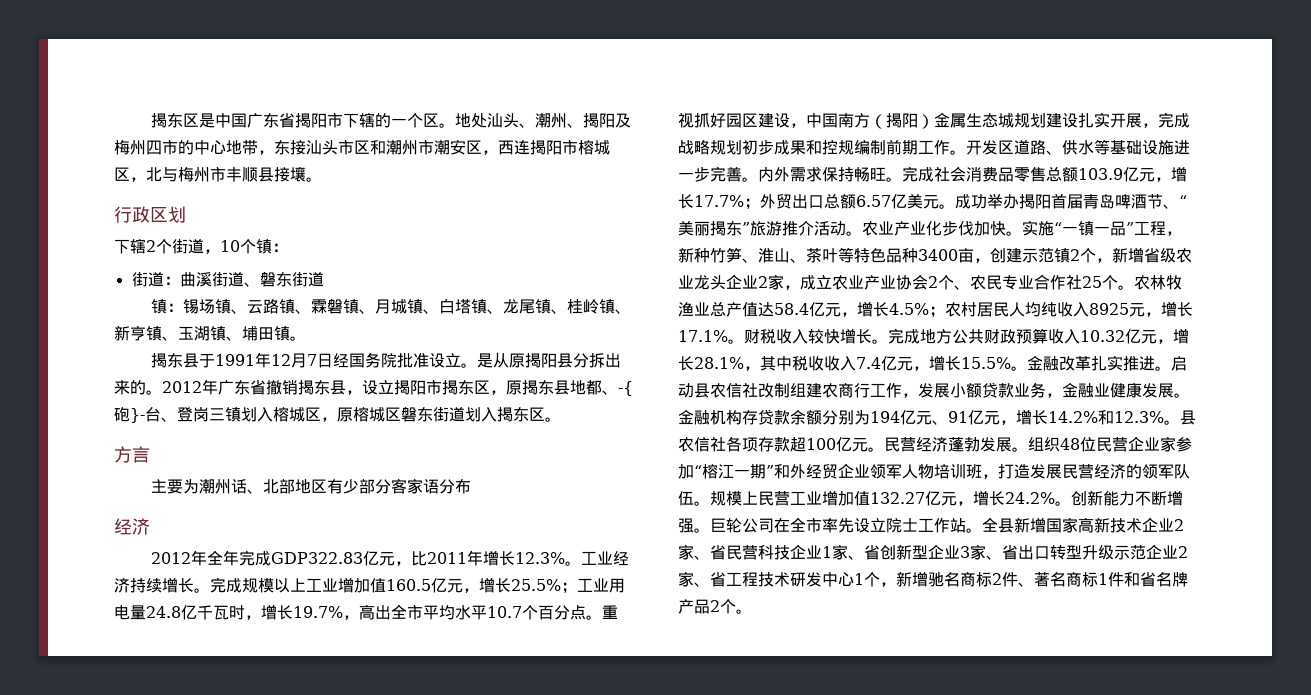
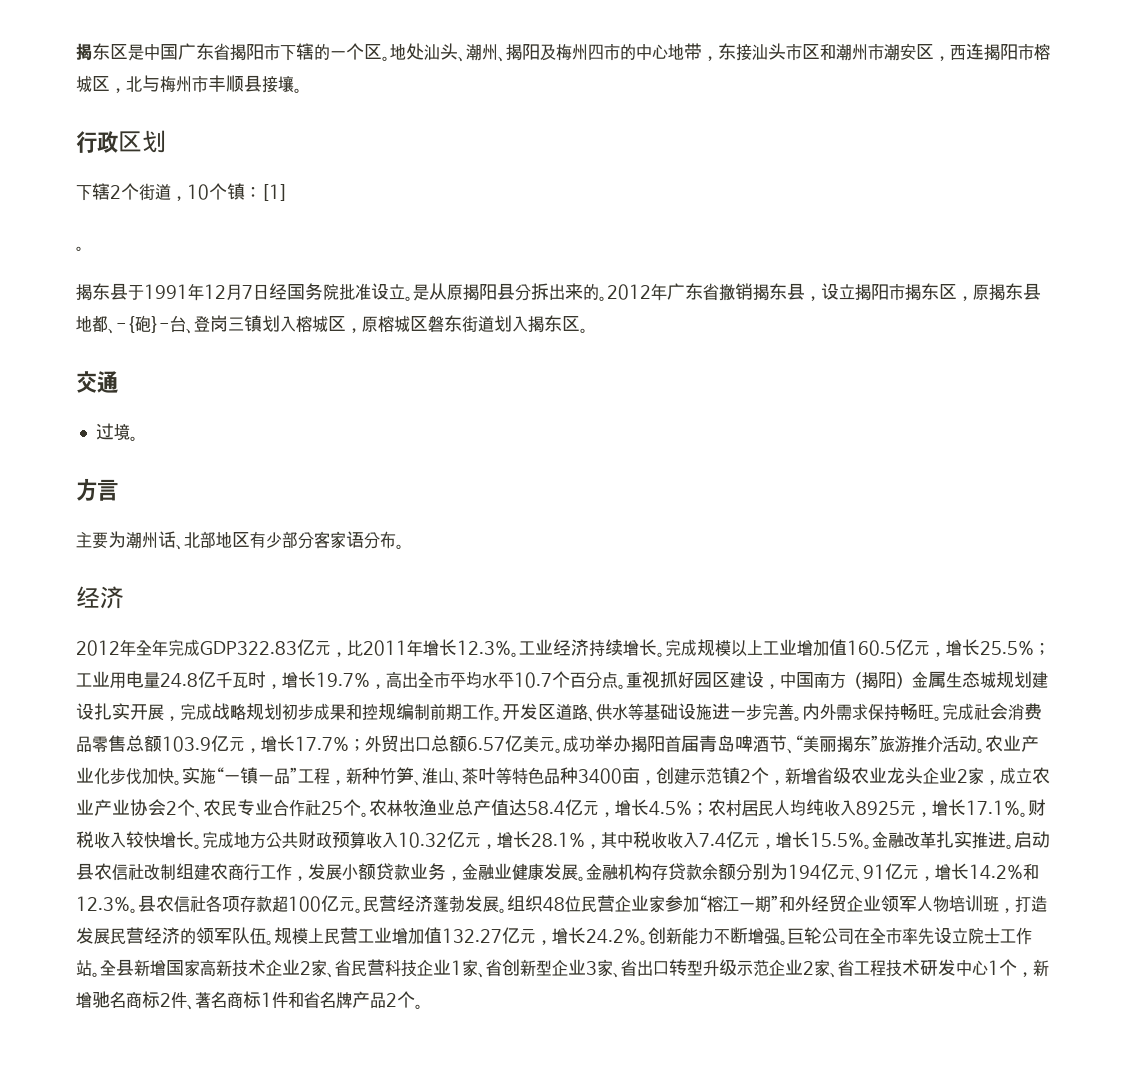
- 下辖2个街道，10个镇：
- 街道：曲溪街道、磐东街道
- 镇：锡场镇、云路镇、霖磐镇、月城镇、白塔镇、龙尾镇、桂岭镇、新亨镇、玉湖镇、埔田镇。
+ 下辖2个街道，10个镇：[1]
+ 。
+ 交通
+ 过境。
- 主要为潮州话、北部地区有少部分客家语分布
+ 主要为潮州话、北部地区有少部分客家语分布。

